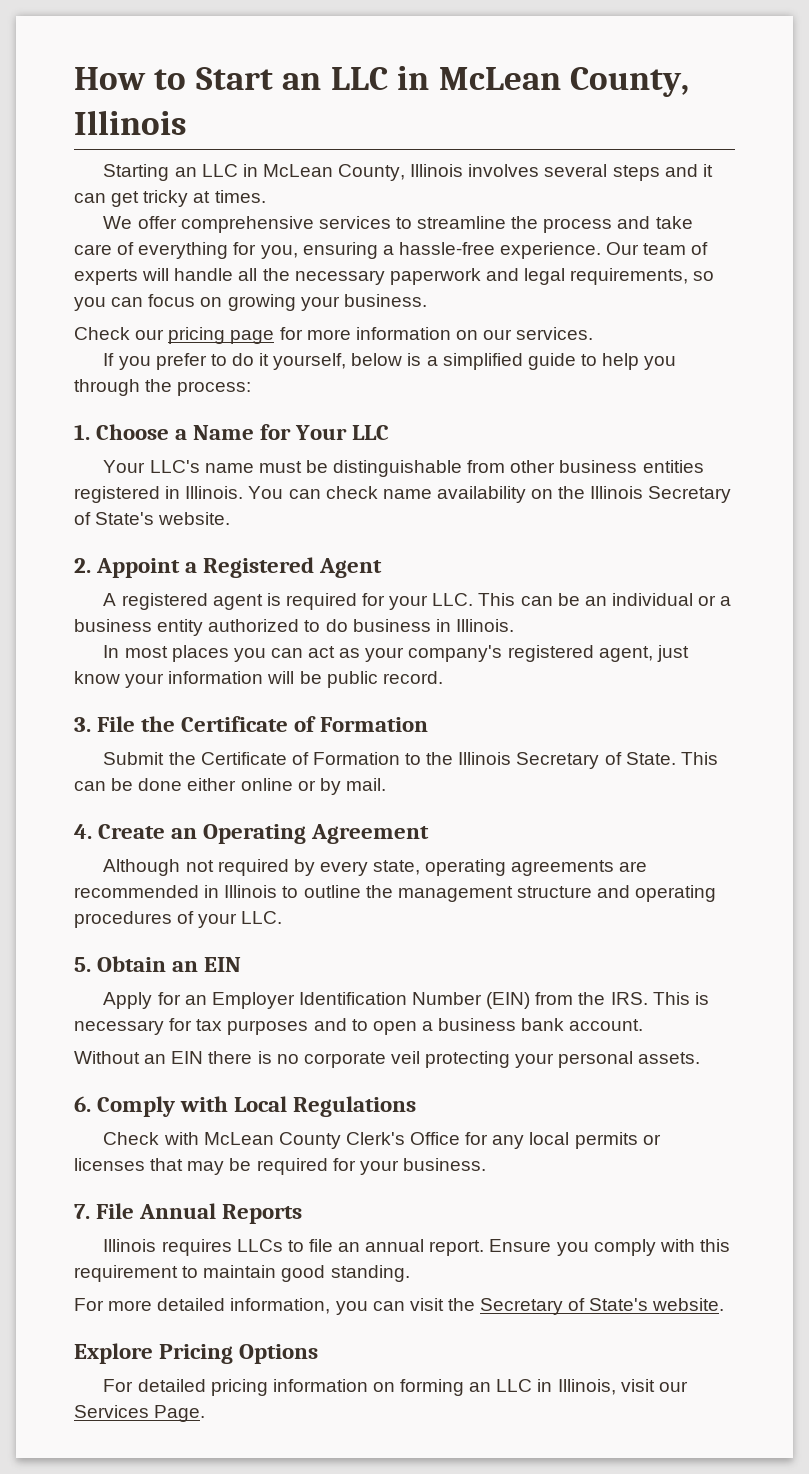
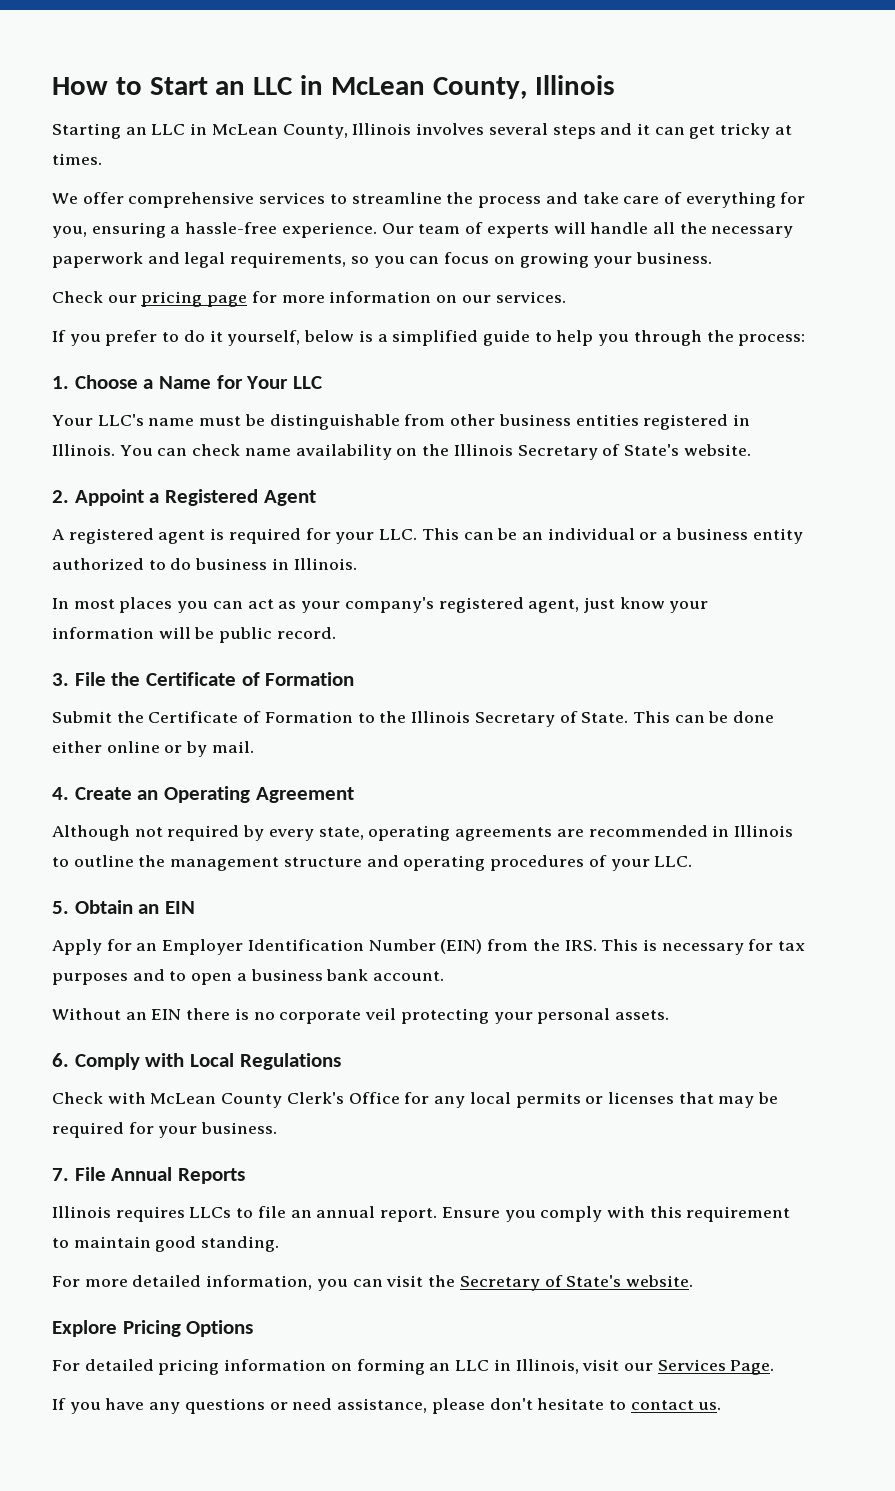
+ If you have any questions or need assistance, please don't hesitate to contact us.

